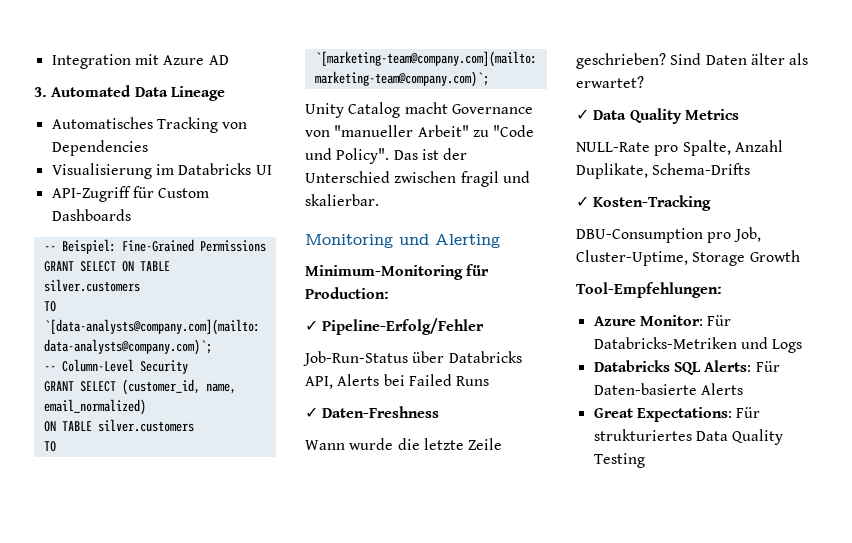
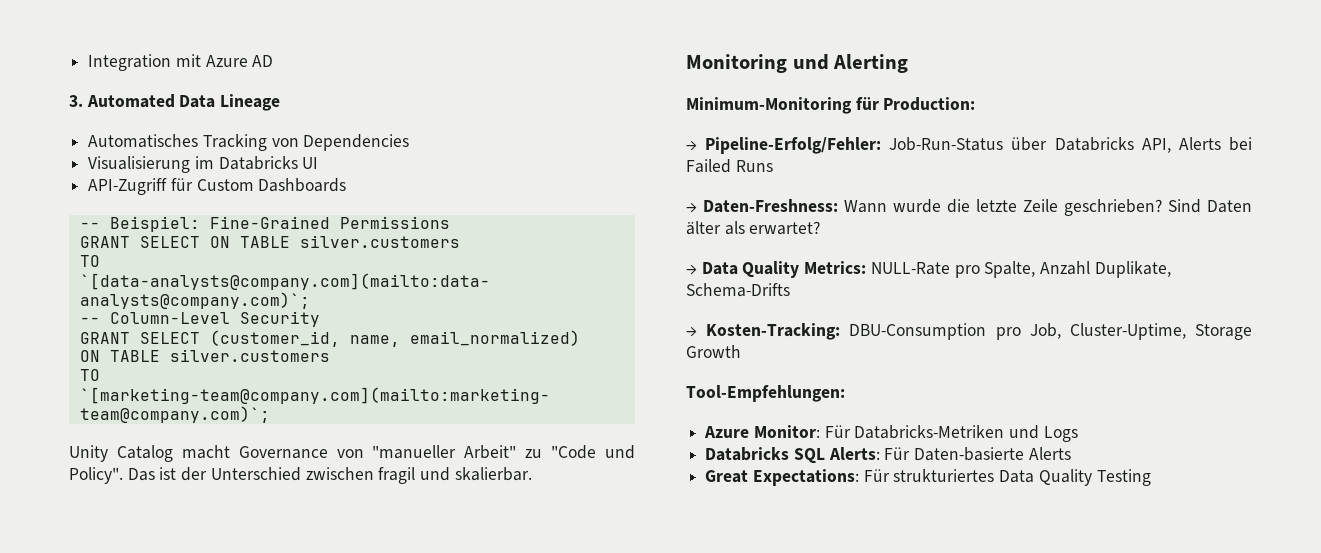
- ✓ Pipeline-Erfolg/Fehler
- Job-Run-Status über Databricks API, Alerts bei Failed Runs
+ → Pipeline-Erfolg/Fehler: Job-Run-Status über Databricks API, Alerts bei Failed Runs
- ✓ Daten-Freshness
- Wann wurde die letzte Zeile geschrieben?
+ → Daten-Freshness: Wann wurde die letzte Zeile geschrieben?
- ✓ Data Quality Metrics
- NULL-Rate pro Spalte, Anzahl Duplikate, Schema-Drifts
+ → Data Quality Metrics: NULL-Rate pro Spalte, Anzahl Duplikate, Schema-Drifts
- ✓ Kosten-Tracking
- DBU-Consumption pro Job, Cluster-Uptime, Storage Growth
+ → Kosten-Tracking: DBU-Consumption pro Job, Cluster-Uptime, Storage Growth

